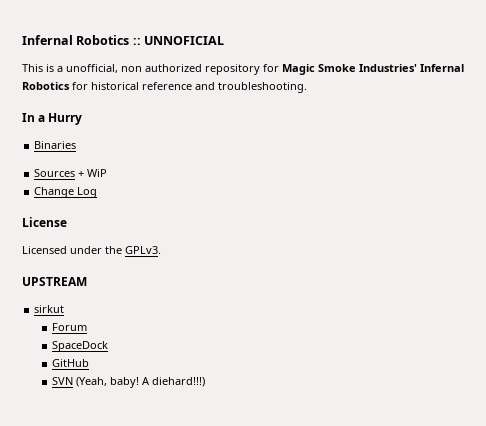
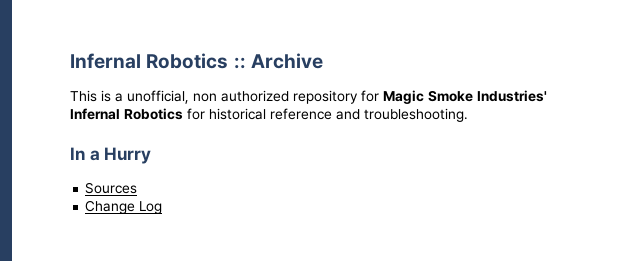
- Infernal Robotics :: UNNOFICIAL
+ Infernal Robotics :: Archive
- Binaries
- Sources + WiP
+ Sources
- License
- Licensed under the GPLv3.
- UPSTREAM
- sirkut
- Forum
- SpaceDock
- GitHub
- SVN (Yeah, baby! A diehard!!!)

